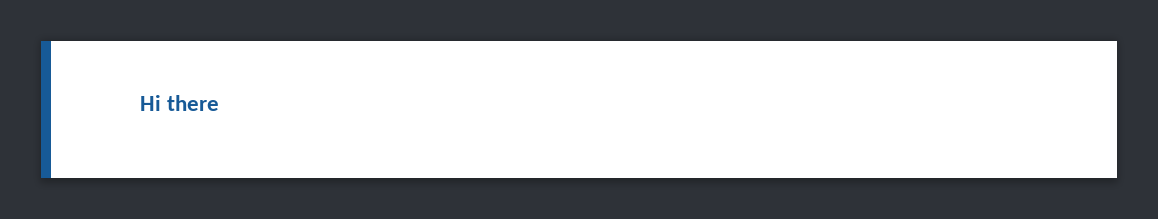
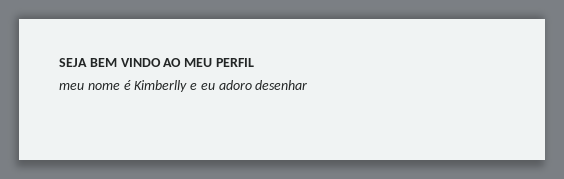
- Hi there
+ SEJA BEM VINDO AO MEU PERFIL
+ meu nome é Kimberlly e eu adoro desenhar

